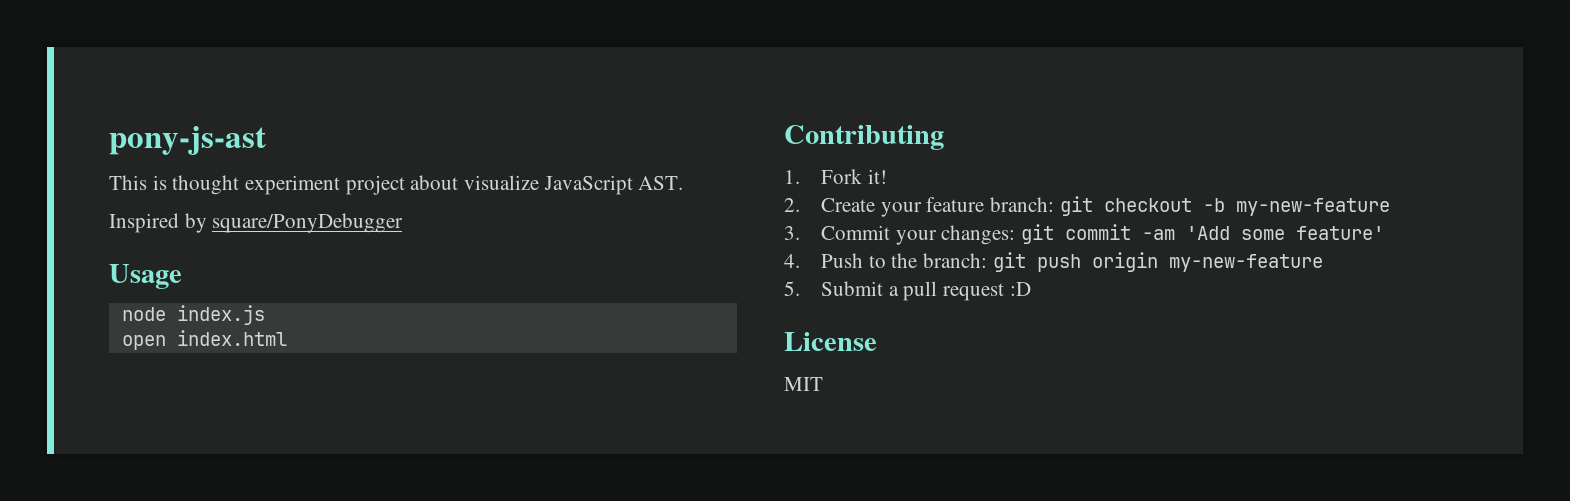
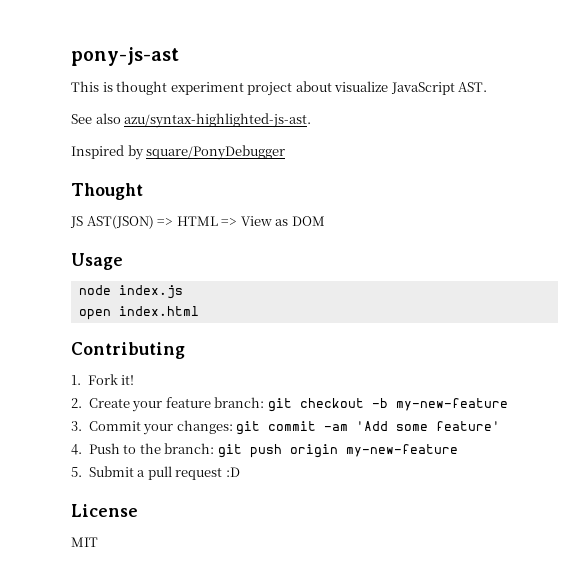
+ See also azu/syntax-highlighted-js-ast.
+ Thought
+ JS AST(JSON) => HTML => View as DOM

